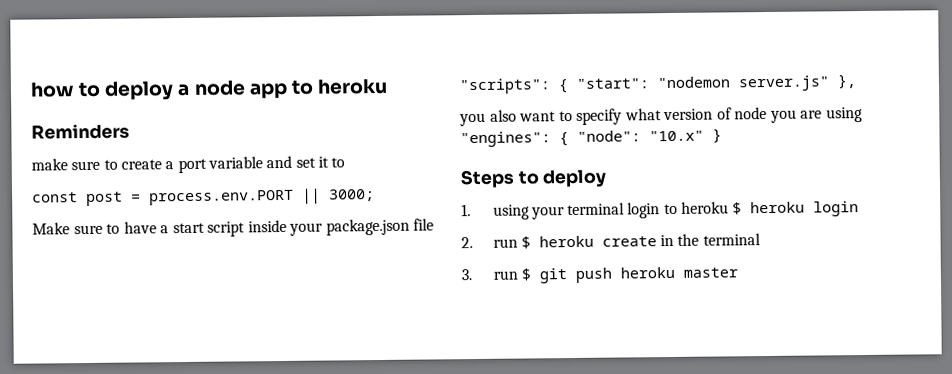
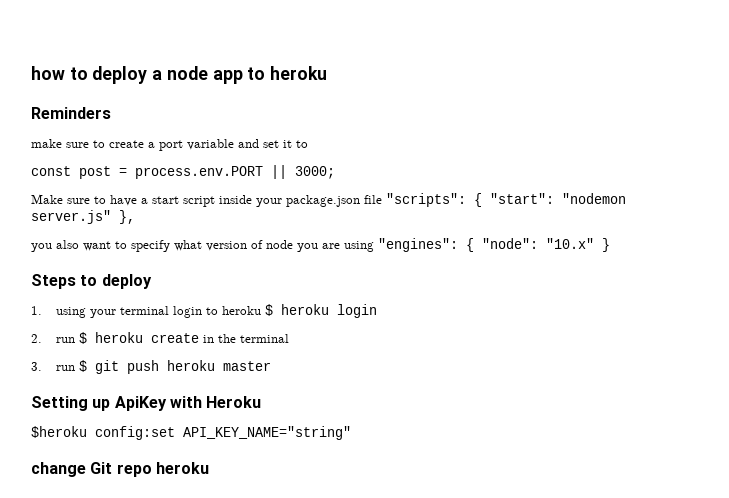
+ Setting up ApiKey with Heroku
+ $heroku config:set API_KEY_NAME="string"
+ change Git repo heroku

